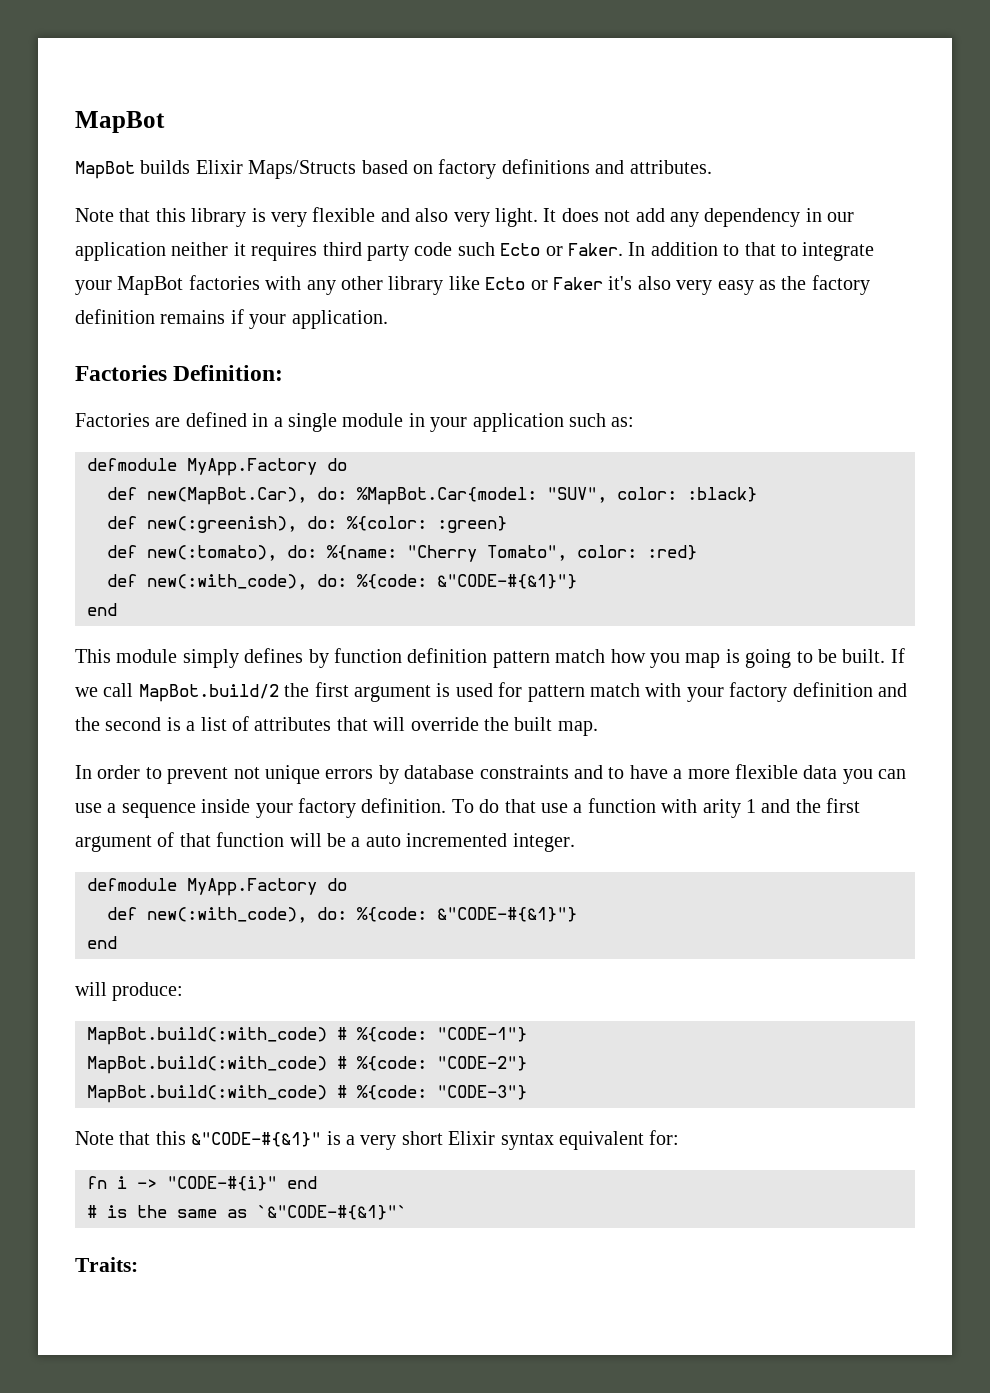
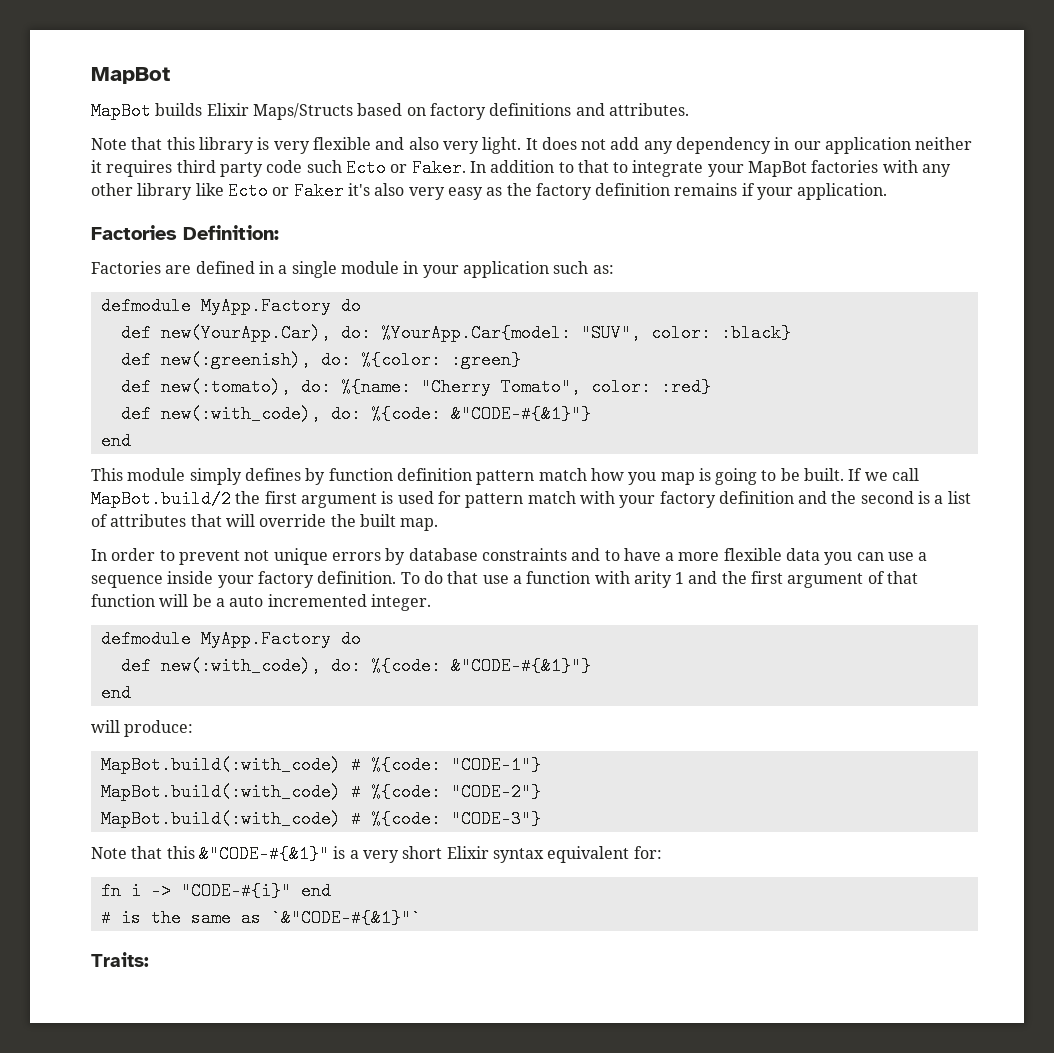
- def new(MapBot.Car), do: %MapBot.Car{model: "SUV", color: :black}
+ def new(YourApp.Car), do: %YourApp.Car{model: "SUV", color: :black}

